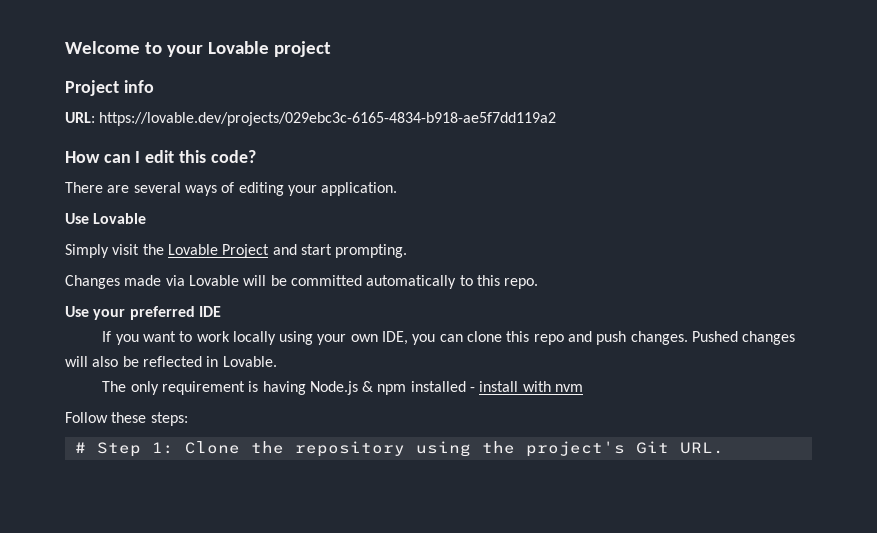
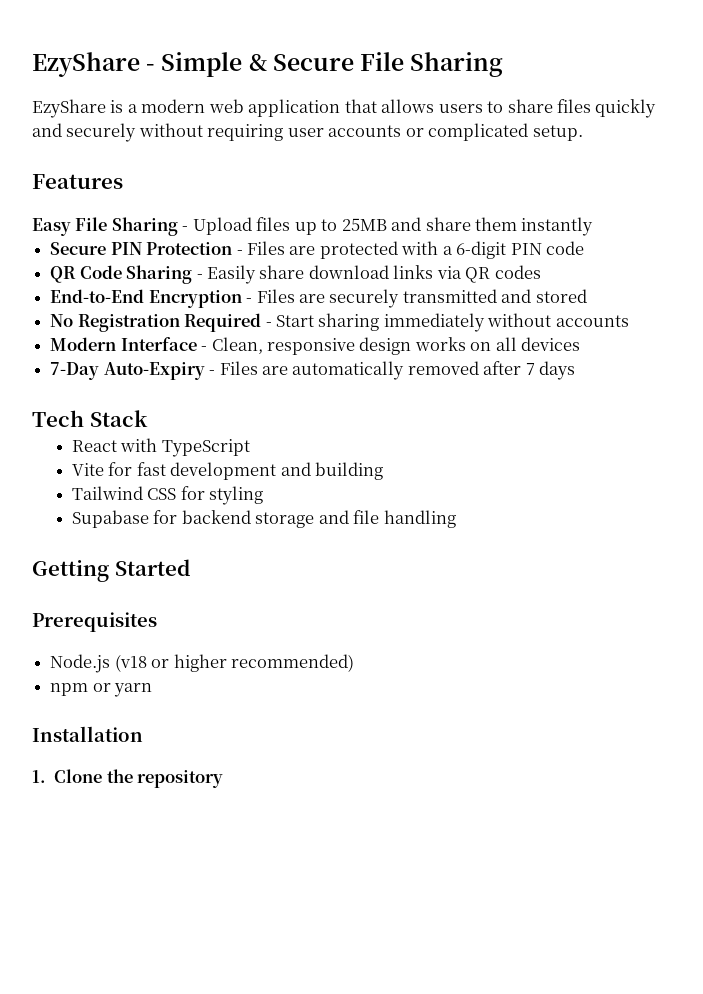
- Welcome to your Lovable project
- Project info
- URL: https://lovable.dev/projects/029ebc3c-6165-4834-b918-ae5f7dd119a2
- How can I edit this code?
- There are several ways of editing your application.
- Use Lovable
- Simply visit the Lovable Project and start prompting.
- Changes made via Lovable will be committed automatically to this repo.
- Use your preferred IDE
- If you want to work locally using your own IDE, you can clone this repo and push changes. Pushed changes will also be reflected in Lovable.
- The only requirement is having Node.js & npm installed - install with nvm
- Follow these steps:
- # Step 1: Clone the repository using the project's Git URL.
+ EzyShare - Simple & Secure File Sharing
+ EzyShare is a modern web application that allows users to share files quickly and securely without requiring user accounts or complicated setup.
+ Features
+ Easy File Sharing - Upload files up to 25MB and share them instantly
+ Secure PIN Protection - Files are protected with a 6-digit PIN code
+ QR Code Sharing - Easily share download links via QR codes
+ End-to-End Encryption - Files are securely transmitted and stored
+ No Registration Required - Start sharing immediately without accounts
+ Modern Interface - Clean, responsive design works on all devices
+ 7-Day Auto-Expiry - Files are automatically removed after 7 days
+ Tech Stack
+ React with TypeScript
+ Vite for fast development and building
+ Tailwind CSS for styling
+ Supabase for backend storage and file handling
+ Getting Started
+ Prerequisites
+ Node.js (v18 or higher recommended)
+ npm or yarn
+ Installation
+ 1. Clone the repository

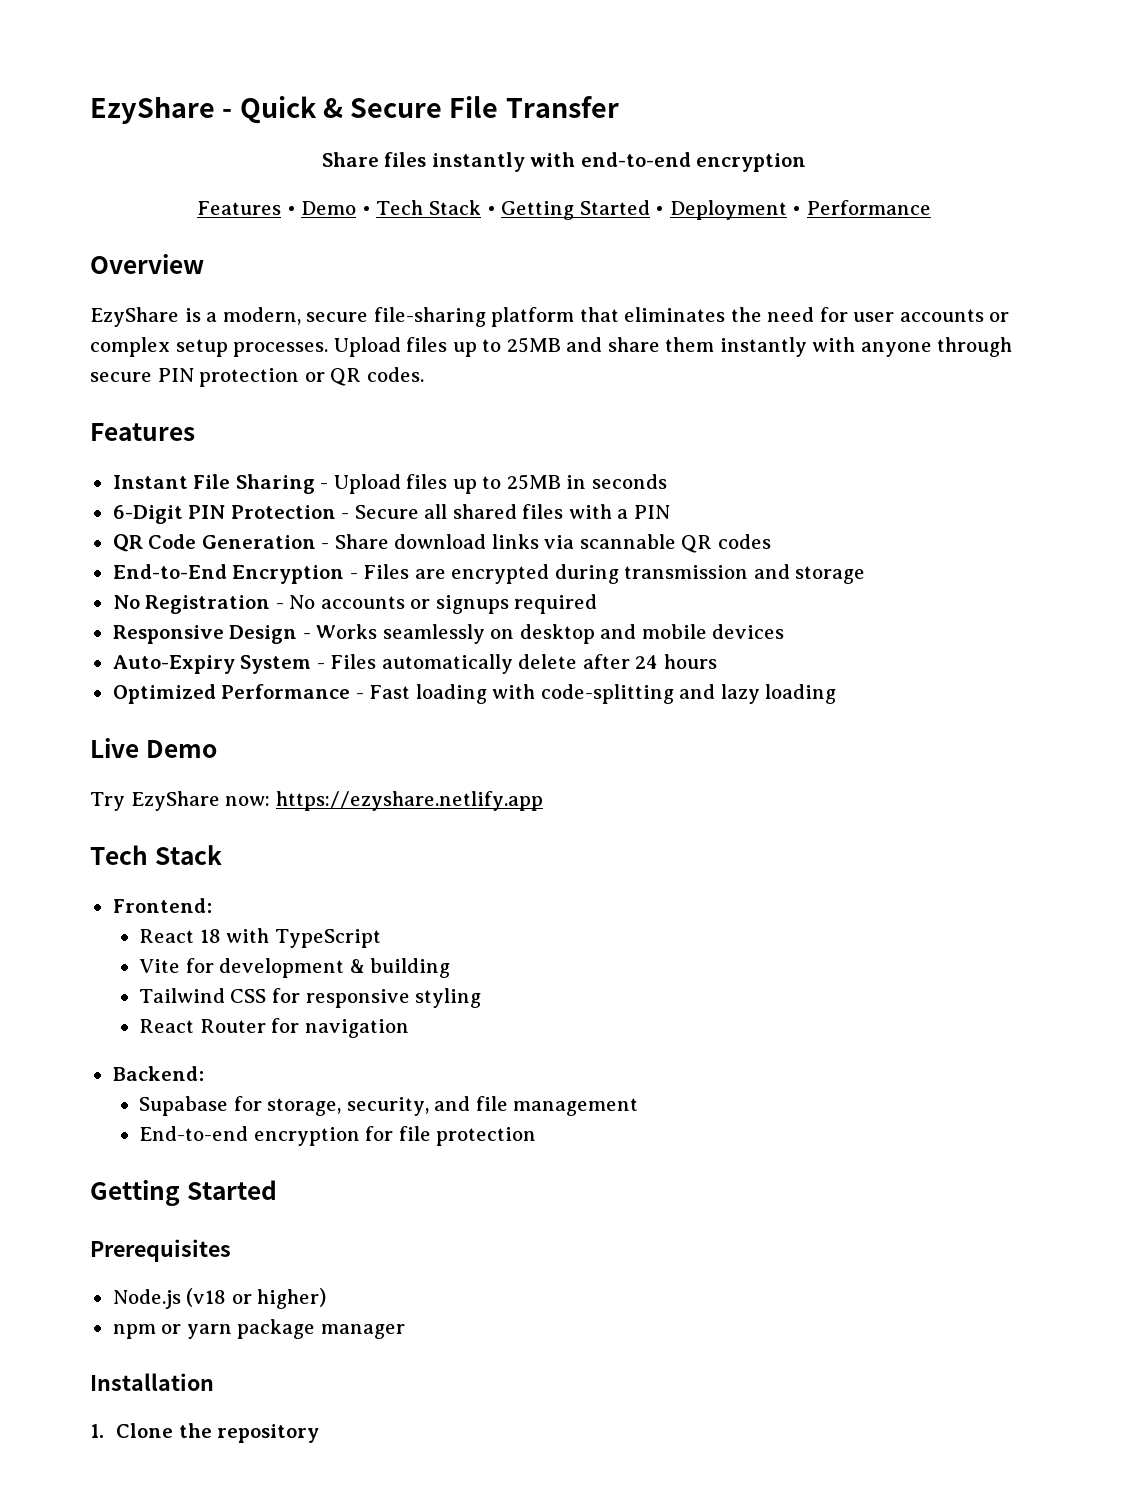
- EzyShare - Simple & Secure File Sharing
- EzyShare is a modern web application that allows users to share files quickly and securely without requiring user accounts or complicated setup.
+ EzyShare - Quick & Secure File Transfer
+ Share files instantly with end-to-end encryption
+ Features • Demo • Tech Stack • Getting Started • Deployment • Performance
+ Overview
+ EzyShare is a modern, secure file-sharing platform that eliminates the need for user accounts or complex setup processes. Upload files up to 25MB and share them instantly with anyone through secure PIN protection or QR codes.
  Features
- Easy File Sharing - Upload files up to 25MB and share them instantly
- Secure PIN Protection - Files are protected with a 6-digit PIN code
+ Instant File Sharing - Upload files up to 25MB in seconds
+ 6-Digit PIN Protection - Secure all shared files with a PIN
- QR Code Sharing - Easily share download links via QR codes
+ QR Code Generation - Share download links via scannable QR codes
- End-to-End Encryption - Files are securely transmitted and stored
- No Registration Required - Start sharing immediately without accounts
- Modern Interface - Clean, responsive design works on all devices
- 7-Day Auto-Expiry - Files are automatically removed after 7 days
+ End-to-End Encryption - Files are encrypted during transmission and storage
+ No Registration - No accounts or signups required
+ Responsive Design - Works seamlessly on desktop and mobile devices
+ Auto-Expiry System - Files automatically delete after 24 hours
+ Optimized Performance - Fast loading with code-splitting and lazy loading
+ Live Demo
+ Try EzyShare now: https://ezyshare.netlify.app
  Tech Stack
- React with TypeScript
+ Frontend:
+ React 18 with TypeScript
- Vite for fast development and building
+ Vite for development & building
- Tailwind CSS for styling
+ Tailwind CSS for responsive styling
- Supabase for backend storage and file handling
+ React Router for navigation
+ Backend:
+ Supabase for storage, security, and file management
+ End-to-end encryption for file protection
- Node.js (v18 or higher recommended)
+ Node.js (v18 or higher)
- npm or yarn
+ npm or yarn package manager

